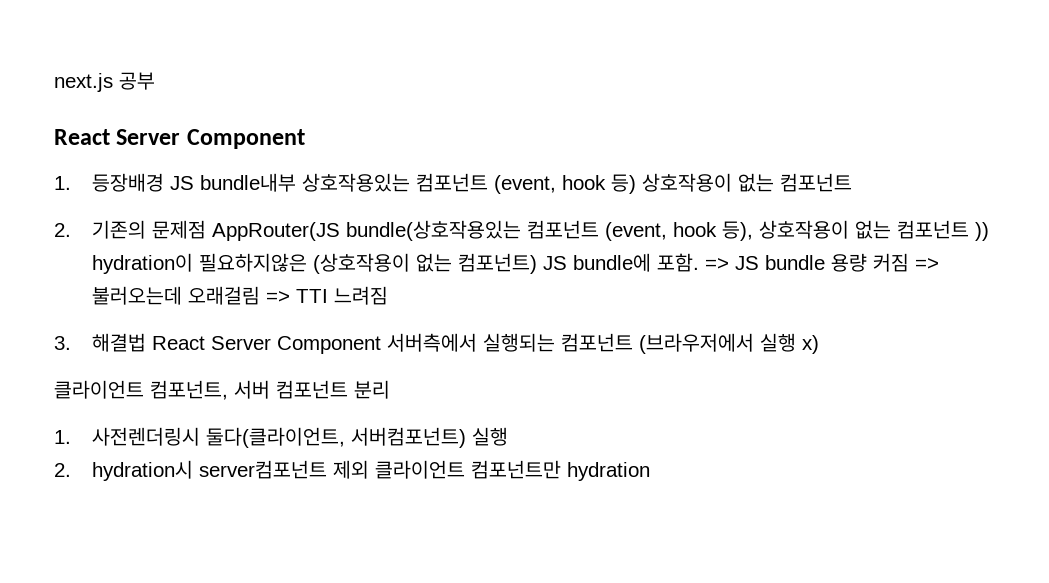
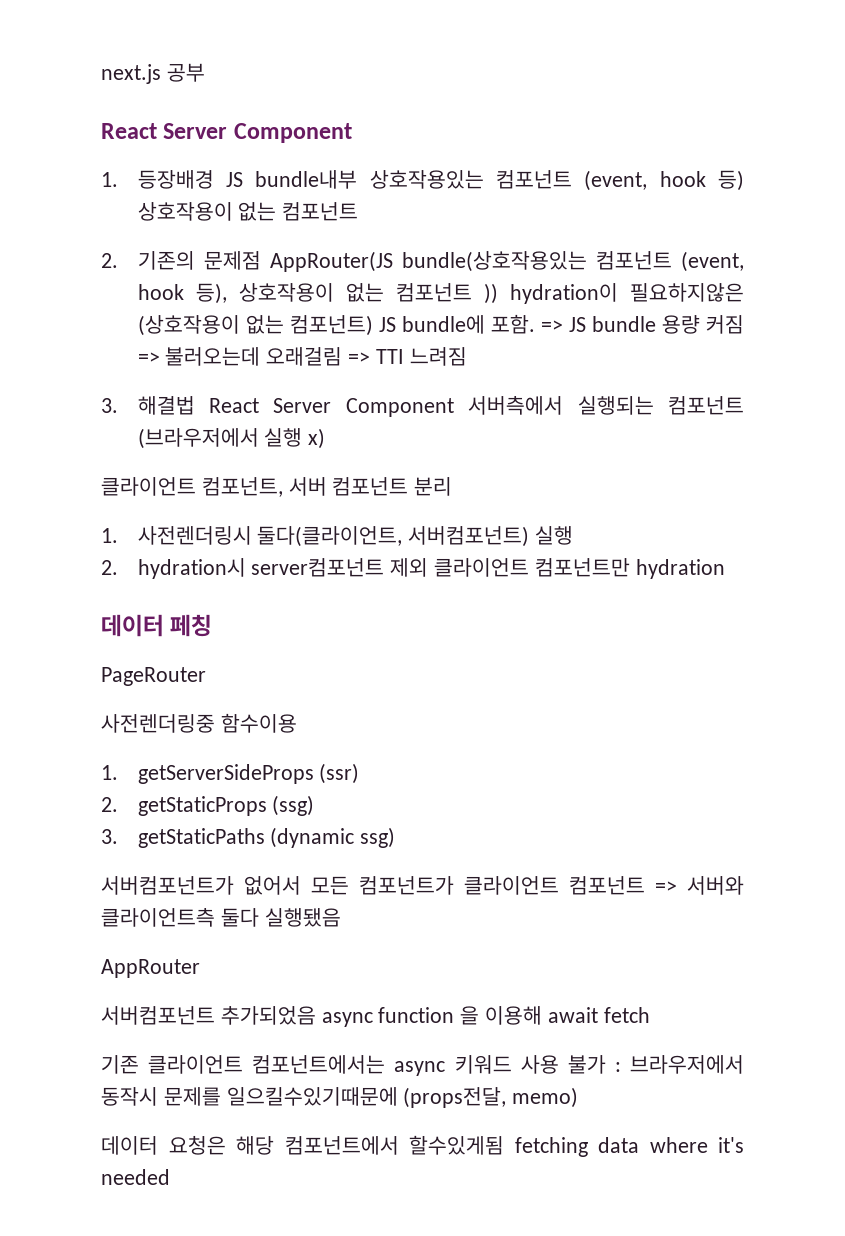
+ 데이터 페칭
+ PageRouter
+ 사전렌더링중 함수이용
+ 1. getServerSideProps (ssr)
+ 2. getStaticProps (ssg)
+ 3. getStaticPaths (dynamic ssg)
+ 서버컴포넌트가 없어서 모든 컴포넌트가 클라이언트 컴포넌트 => 서버와 클라이언트측 둘다 실행됐음
+ AppRouter
+ 서버컴포넌트 추가되었음 async function 을 이용해 await fetch
+ 기존 클라이언트 컴포넌트에서는 async 키워드 사용 불가 : 브라우저에서 동작시 문제를 일으킬수있기때문에 (props전달, memo)
+ 데이터 요청은 해당 컴포넌트에서 할수있게됨 fetching data where it's needed

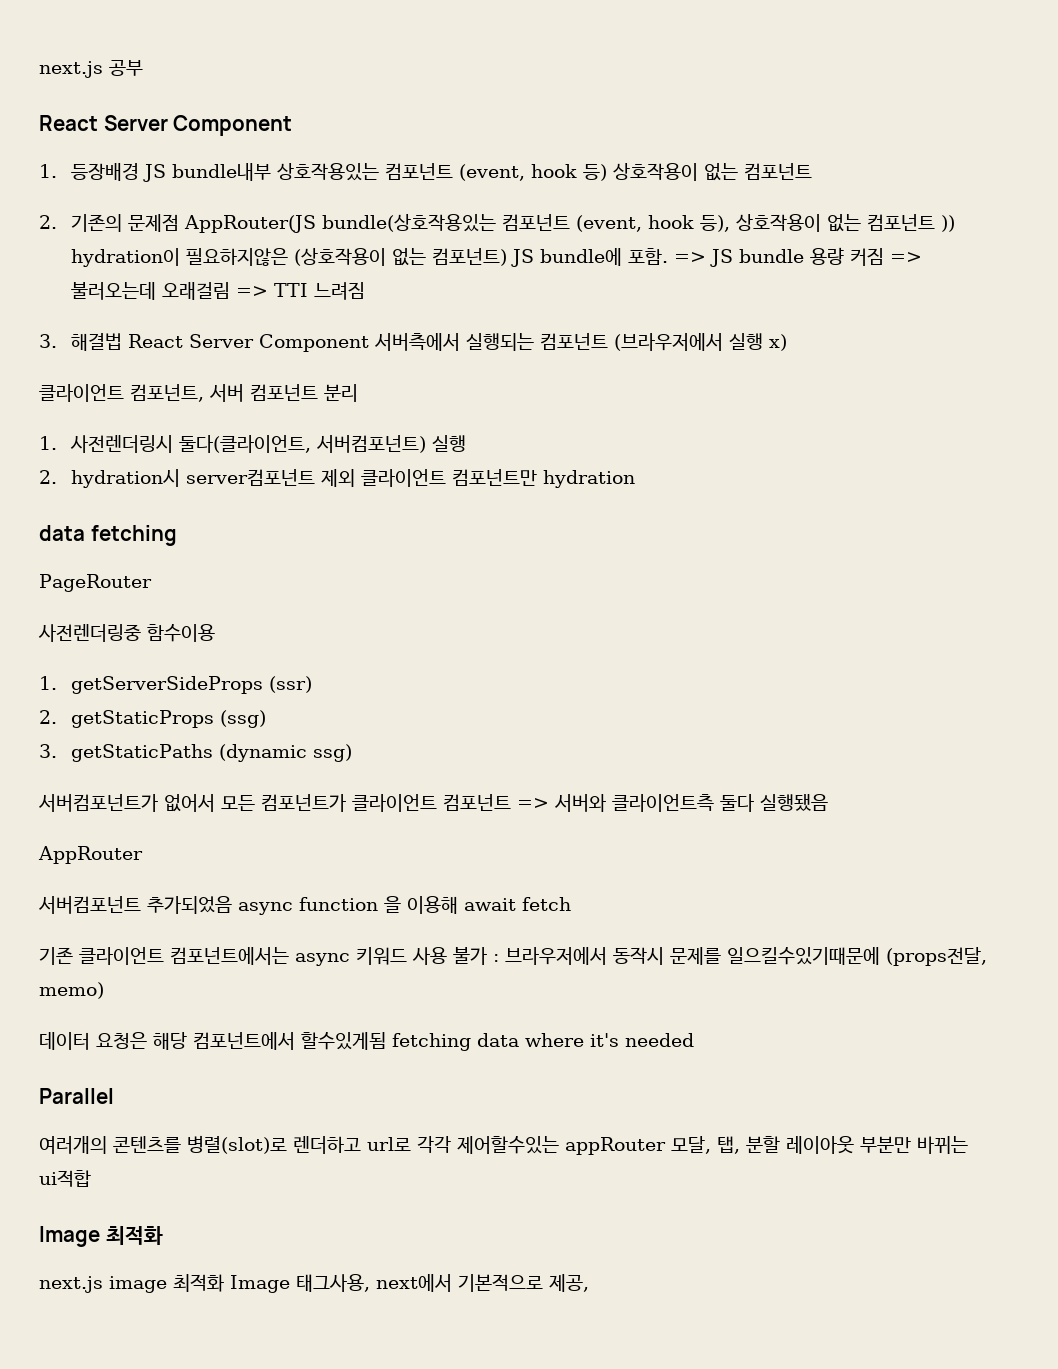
- 데이터 페칭
+ data fetching
+ Parallel
+ 여러개의 콘텐츠를 병렬(slot)로 렌더하고 url로 각각 제어할수있는 appRouter 모달, 탭, 분할 레이아웃 부분만 바뀌는 ui적합
+ Image 최적화
+ next.js image 최적화 Image 태그사용, next에서 기본적으로 제공,

